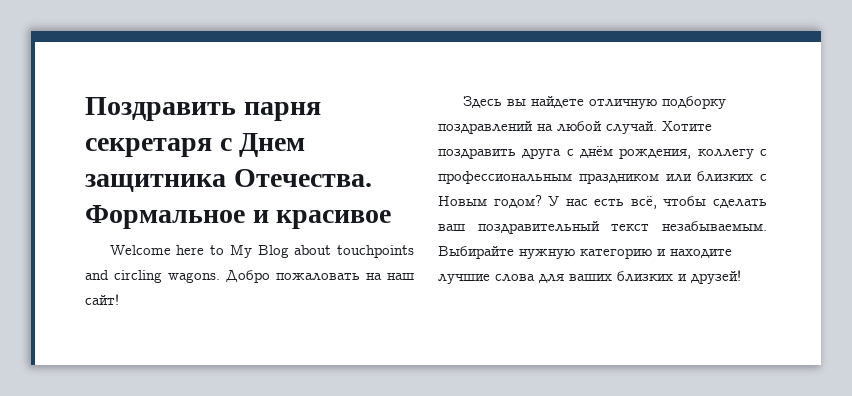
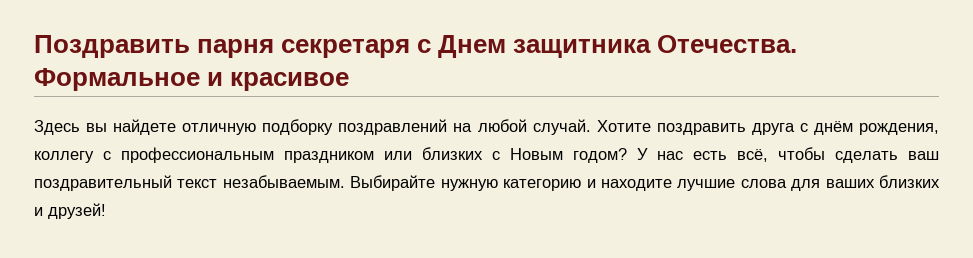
- Welcome here to My Blog about touchpoints and circling wagons. Добро пожаловать на наш сайт!

